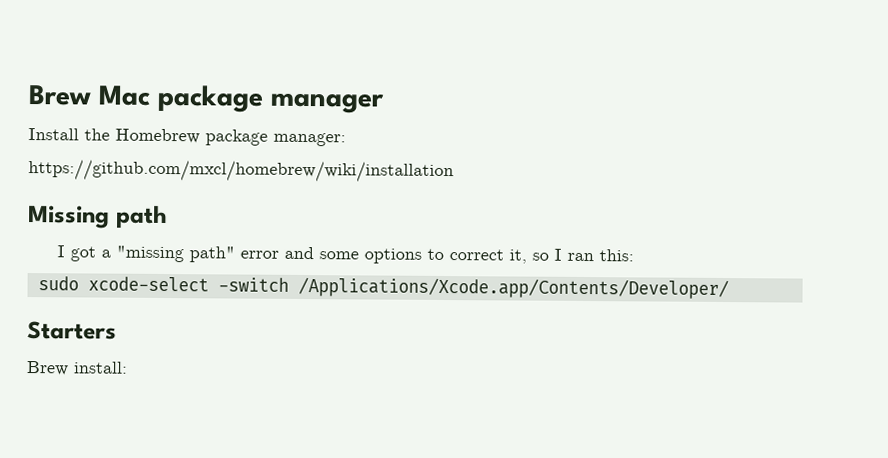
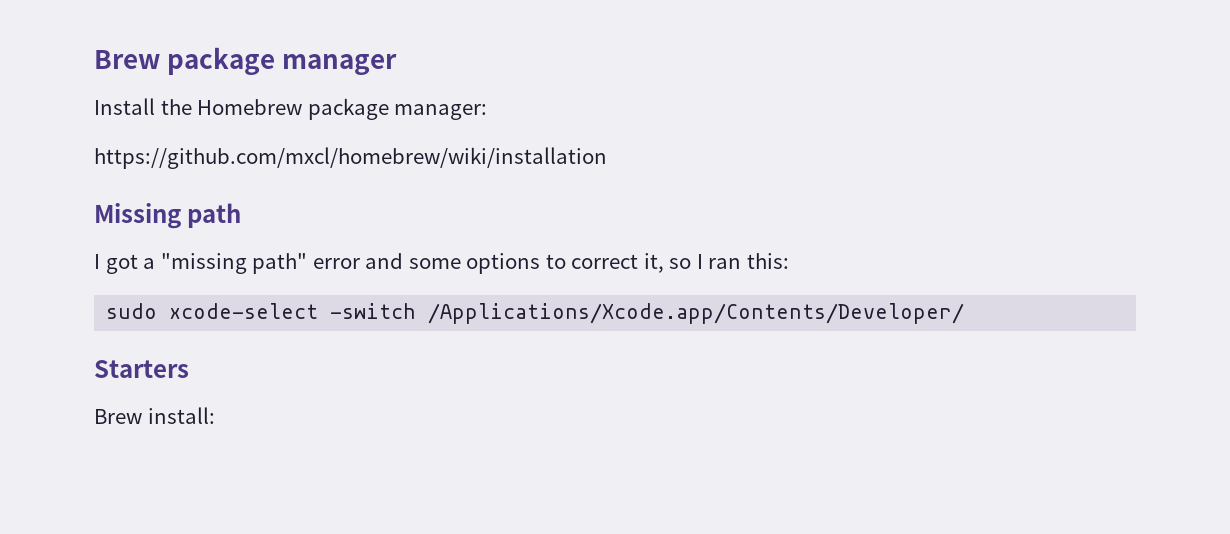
- Brew Mac package manager
+ Brew package manager

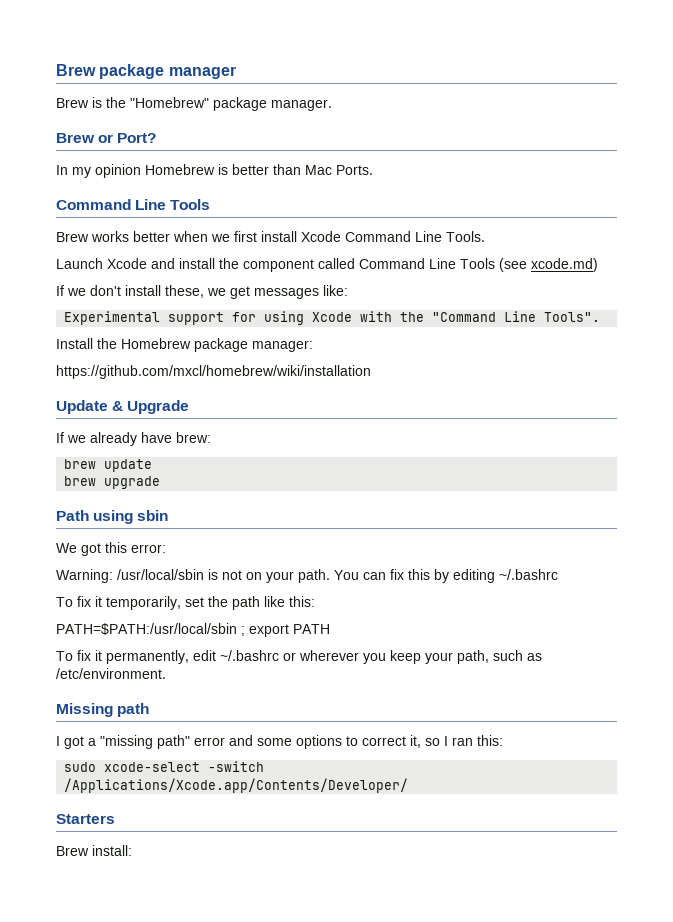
+ Brew is the "Homebrew" package manager.
+ Brew or Port?
+ In my opinion Homebrew is better than Mac Ports.
+ Command Line Tools
+ Brew works better when we first install Xcode Command Line Tools.
+ Launch Xcode and install the component called Command Line Tools (see xcode.md)
+ If we don't install these, we get messages like:
+ Experimental support for using Xcode with the "Command Line Tools".
+ Update & Upgrade
+ If we already have brew:
+ brew update
+ brew upgrade
+ Path using sbin
+ We got this error:
+ Warning: /usr/local/sbin is not on your path. You can fix this by editing ~/.bashrc
+ To fix it temporarily, set the path like this:
+ PATH=$PATH:/usr/local/sbin ; export PATH
+ To fix it permanently, edit ~/.bashrc or wherever you keep your path, such as /etc/environment.

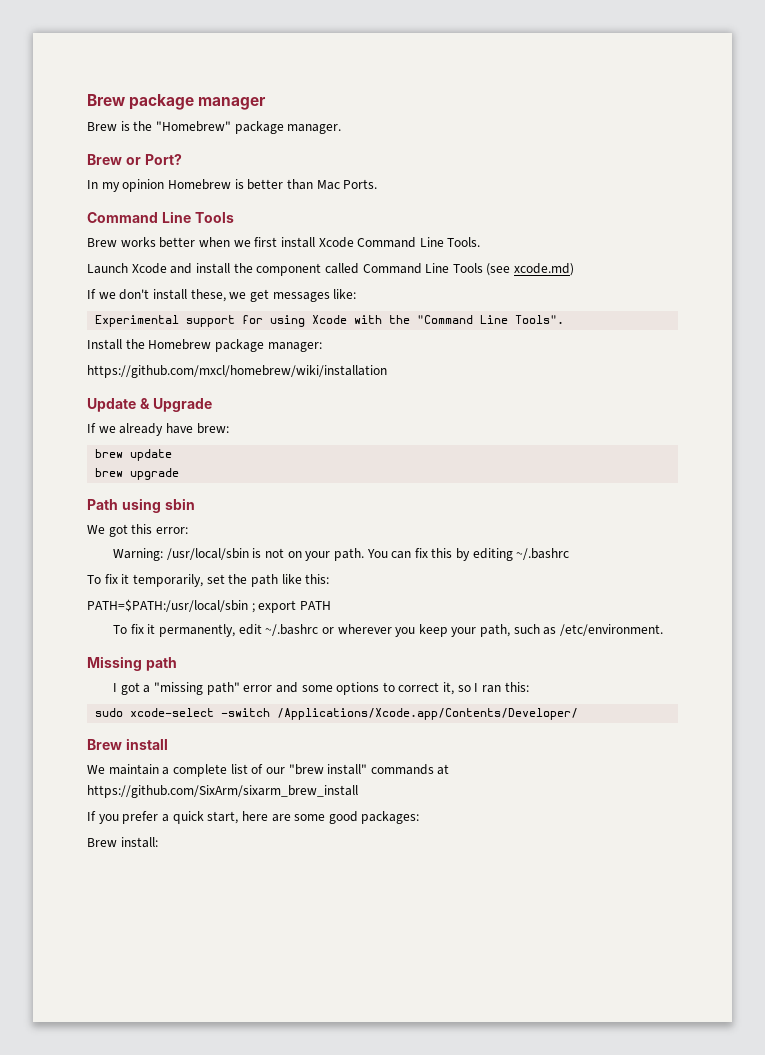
- Starters
+ Brew install
+ We maintain a complete list of our "brew install" commands at https://github.com/SixArm/sixarm_brew_install
+ If you prefer a quick start, here are some good packages:

